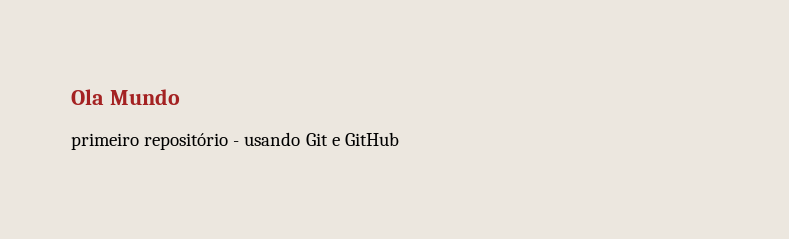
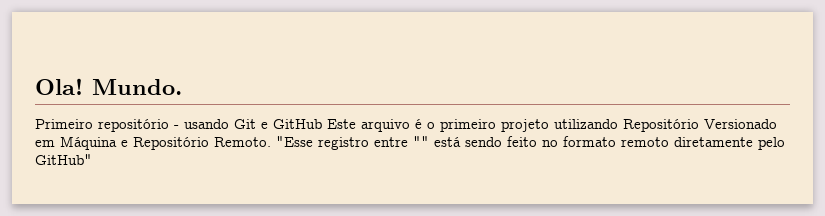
- Ola Mundo
- primeiro repositório - usando Git e GitHub
+ Ola! Mundo.
+ Primeiro repositório - usando Git e GitHub Este arquivo é o primeiro projeto utilizando Repositório Versionado em Máquina e Repositório Remoto. "Esse registro entre "" está sendo feito no formato remoto diretamente pelo GitHub"

